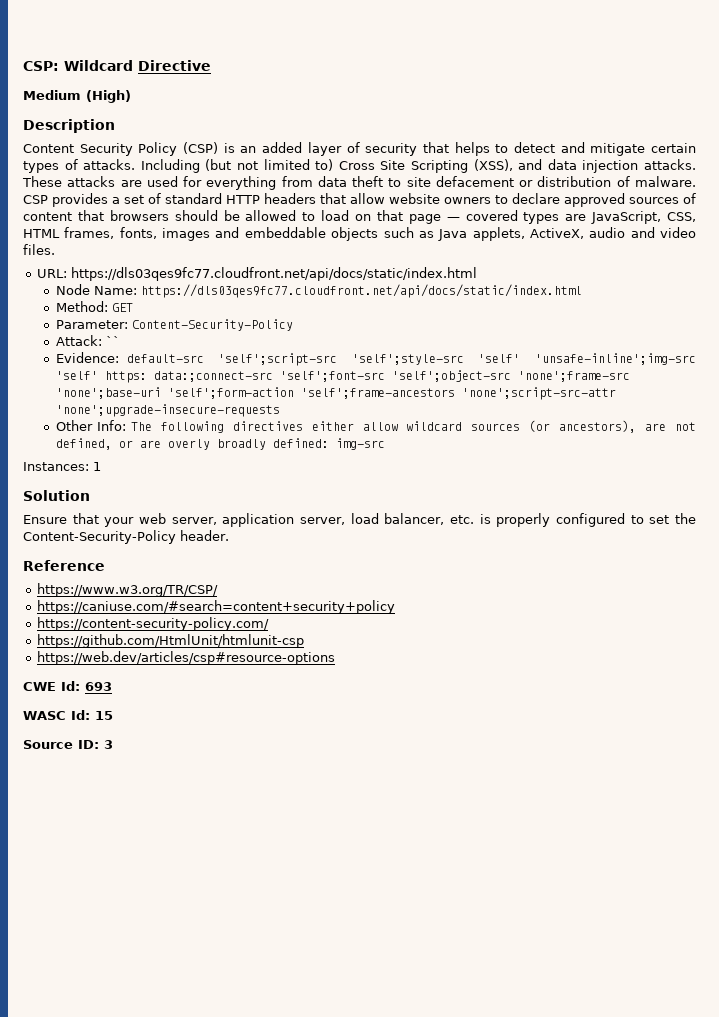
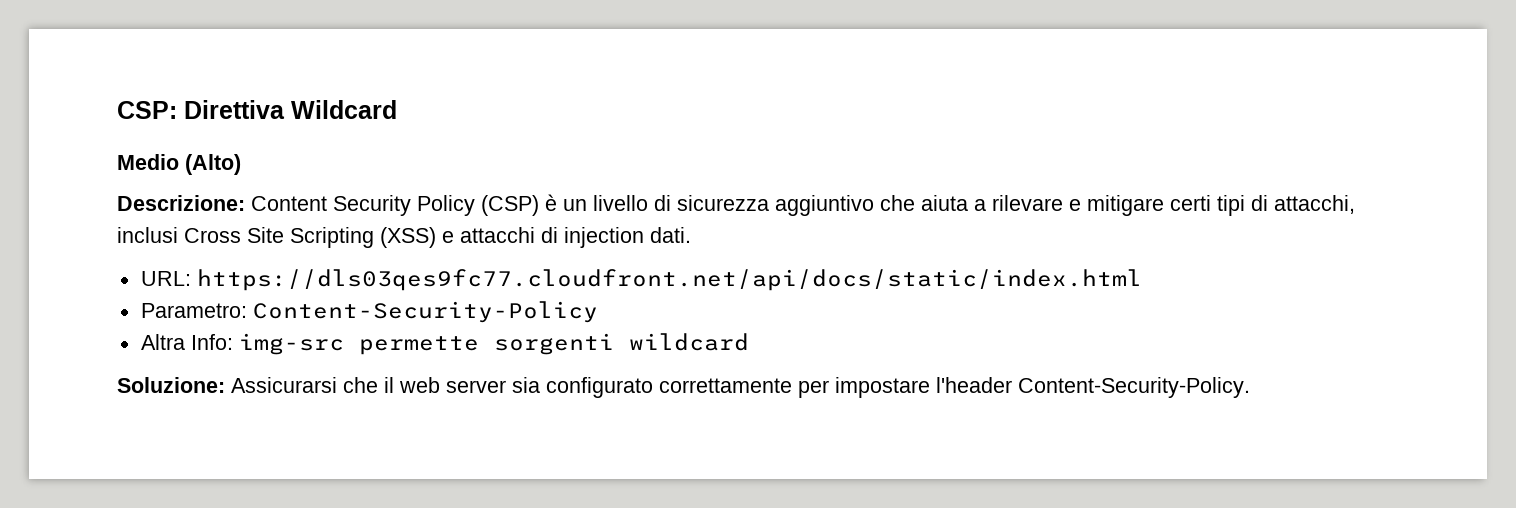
- CSP: Wildcard Directive
- Medium (High)
- Description
- Content Security Policy (CSP) is an added layer of security that helps to detect and mitigate certain types of attacks. Including (but not limited to) Cross Site Scripting (XSS), and data injection attacks. These attacks are used for everything from data theft to site defacement or distribution of malware. CSP provides a set of standard HTTP headers that allow website owners to declare approved sources of content that browsers should be allowed to load on that page — covered types are JavaScript, CSS, HTML frames, fonts, images and embeddable objects such as Java applets, ActiveX, audio and video files.
+ CSP: Direttiva Wildcard
+ Medio (Alto)
+ Descrizione: Content Security Policy (CSP) è un livello di sicurezza aggiuntivo che aiuta a rilevare e mitigare certi tipi di attacchi, inclusi Cross Site Scripting (XSS) e attacchi di injection dati.
  URL: https://dls03qes9fc77.cloudfront.net/api/docs/static/index.html
- Node Name: https://dls03qes9fc77.cloudfront.net/api/docs/static/index.html
- Method: GET
- Parameter: Content-Security-Policy
- Attack: ``
- Evidence: default-src 'self';script-src 'self';style-src 'self' 'unsafe-inline';img-src 'self' https: data:;connect-src 'self';font-src 'self';object-src 'none';frame-src 'none';base-uri 'self';form-action 'self';frame-ancestors 'none';script-src-attr 'none';upgrade-insecure-requests
- Other Info: The following directives either allow wildcard sources (or ancestors), are not defined, or are overly broadly defined: img-src
- Instances: 1
- Solution
- Ensure that your web server, application server, load balancer, etc. is properly configured to set the Content-Security-Policy header.
- Reference
- https://www.w3.org/TR/CSP/
- https://caniuse.com/#search=content+security+policy
- https://content-security-policy.com/
- https://github.com/HtmlUnit/htmlunit-csp
- https://web.dev/articles/csp#resource-options
- CWE Id: 693
- WASC Id: 15
- Source ID: 3
+ Parametro: Content-Security-Policy
+ Altra Info: img-src permette sorgenti wildcard
+ Soluzione: Assicurarsi che il web server sia configurato correttamente per impostare l'header Content-Security-Policy.

